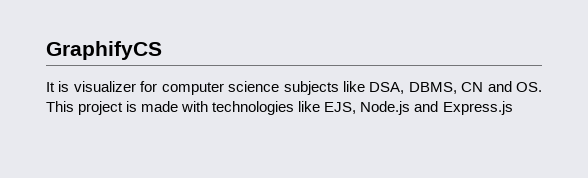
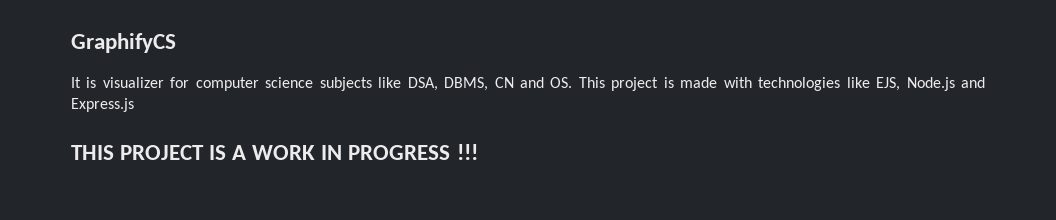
+ THIS PROJECT IS A WORK IN PROGRESS !!!

